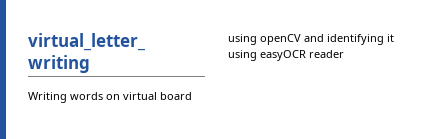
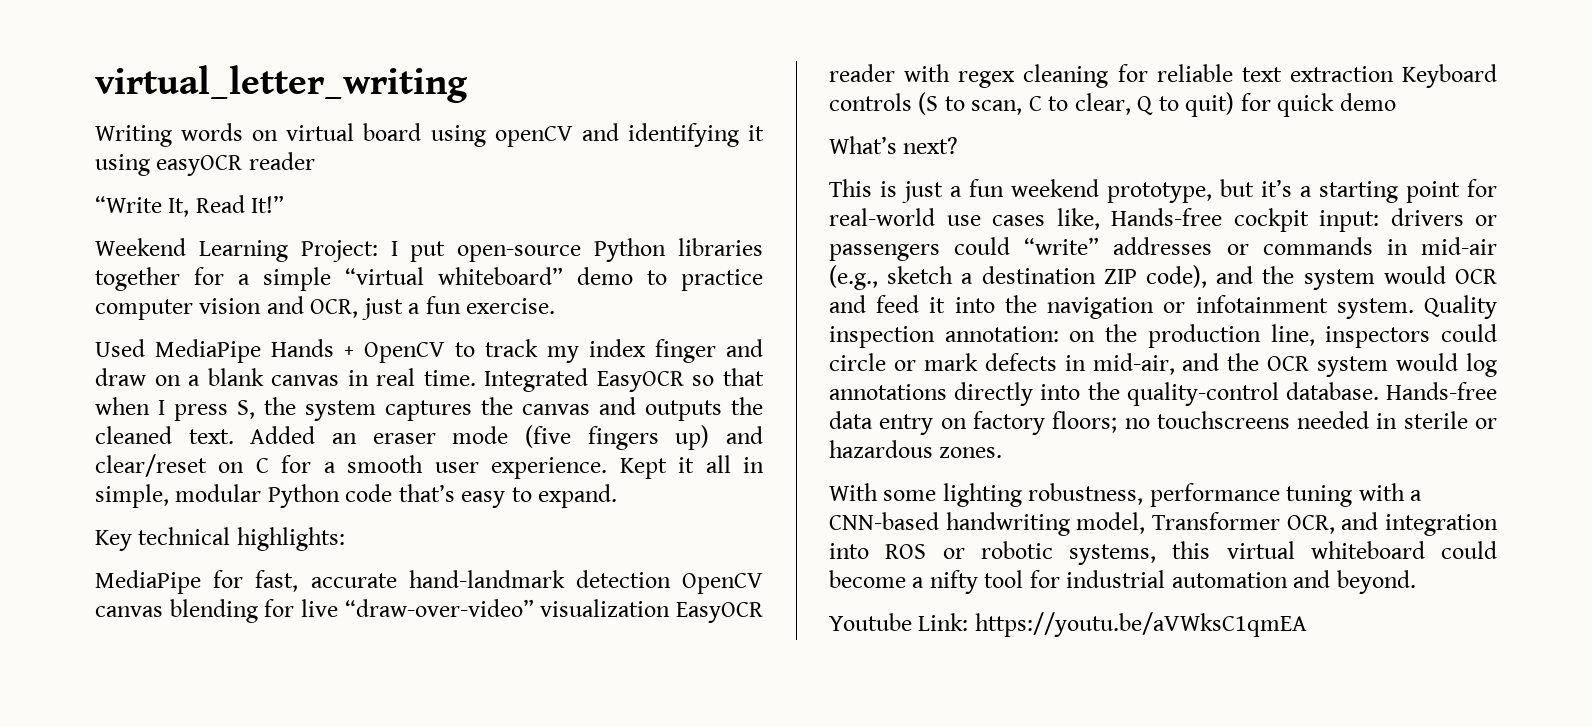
+ “Write It, Read It!”
+ Weekend Learning Project: I put open-source Python libraries together for a simple “virtual whiteboard” demo to practice computer vision and OCR, just a fun exercise.
+ Used MediaPipe Hands + OpenCV to track my index finger and draw on a blank canvas in real time. Integrated EasyOCR so that when I press S, the system captures the canvas and outputs the cleaned text. Added an eraser mode (five fingers up) and clear/reset on C for a smooth user experience. Kept it all in simple, modular Python code that’s easy to expand.
+ Key technical highlights:
+ MediaPipe for fast, accurate hand-landmark detection OpenCV canvas blending for live “draw-over-video” visualization EasyOCR reader with regex cleaning for reliable text extraction Keyboard controls (S to scan, C to clear, Q to quit) for quick demo
+ What’s next?
+ This is just a fun weekend prototype, but it’s a starting point for real-world use cases like, Hands-free cockpit input: drivers or passengers could “write” addresses or commands in mid-air (e.g., sketch a destination ZIP code), and the system would OCR and feed it into the navigation or infotainment system. Quality inspection annotation: on the production line, inspectors could circle or mark defects in mid-air, and the OCR system would log annotations directly into the quality-control database. Hands-free data entry on factory floors; no touchscreens needed in sterile or hazardous zones.
+ With some lighting robustness, performance tuning with a CNN-based handwriting model, Transformer OCR, and integration into ROS or robotic systems, this virtual whiteboard could become a nifty tool for industrial automation and beyond.
+ Youtube Link: https://youtu.be/aVWksC1qmEA

